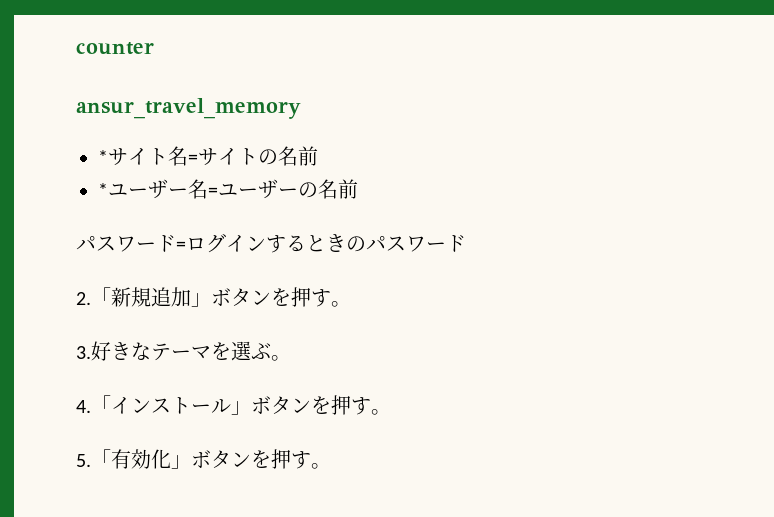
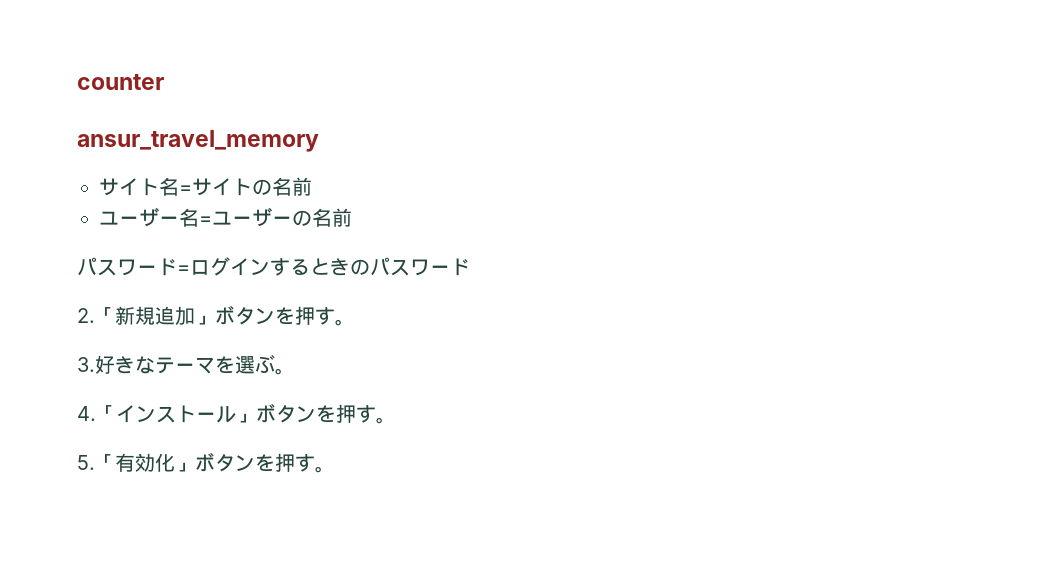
- *サイト名=サイトの名前
+ サイト名=サイトの名前
- *ユーザー名=ユーザーの名前
+ ユーザー名=ユーザーの名前

